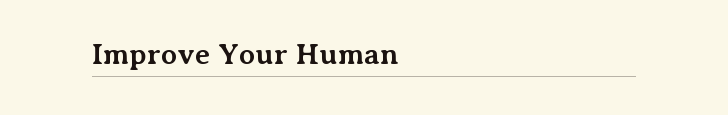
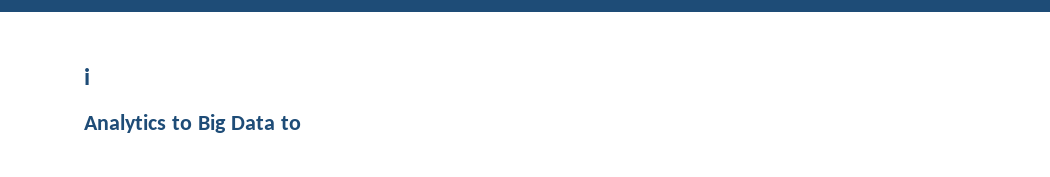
- Improve Your Human
+ i
+ Analytics to Big Data to

